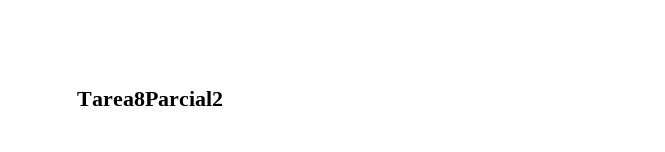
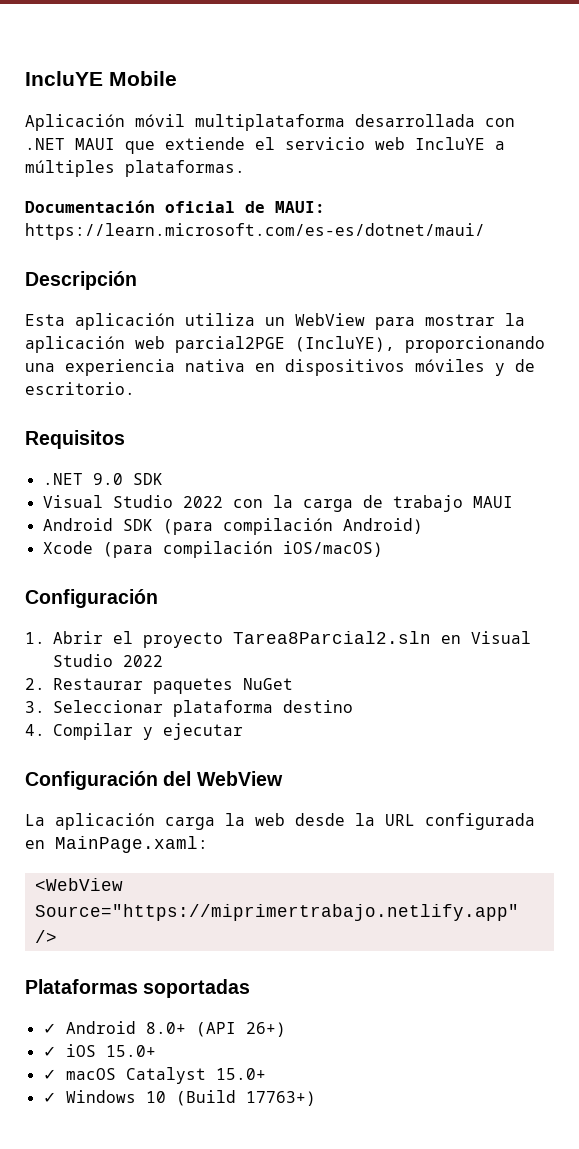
- Tarea8Parcial2
+ IncluYE Mobile
+ Aplicación móvil multiplataforma desarrollada con .NET MAUI que extiende el servicio web IncluYE a múltiples plataformas.
+ Documentación oficial de MAUI: https://learn.microsoft.com/es-es/dotnet/maui/
+ Descripción
+ Esta aplicación utiliza un WebView para mostrar la aplicación web parcial2PGE (IncluYE), proporcionando una experiencia nativa en dispositivos móviles y de escritorio.
+ Requisitos
+ .NET 9.0 SDK
+ Visual Studio 2022 con la carga de trabajo MAUI
+ Android SDK (para compilación Android)
+ Xcode (para compilación iOS/macOS)
+ Configuración
+ 1. Abrir el proyecto Tarea8Parcial2.sln en Visual Studio 2022
+ 2. Restaurar paquetes NuGet
+ 3. Seleccionar plataforma destino
+ 4. Compilar y ejecutar
+ Configuración del WebView
+ La aplicación carga la web desde la URL configurada en MainPage.xaml:
+ <WebView Source="https://miprimertrabajo.netlify.app" />
+ Plataformas soportadas
+ ✓ Android 8.0+ (API 26+)
+ ✓ iOS 15.0+
+ ✓ macOS Catalyst 15.0+
+ ✓ Windows 10 (Build 17763+)

